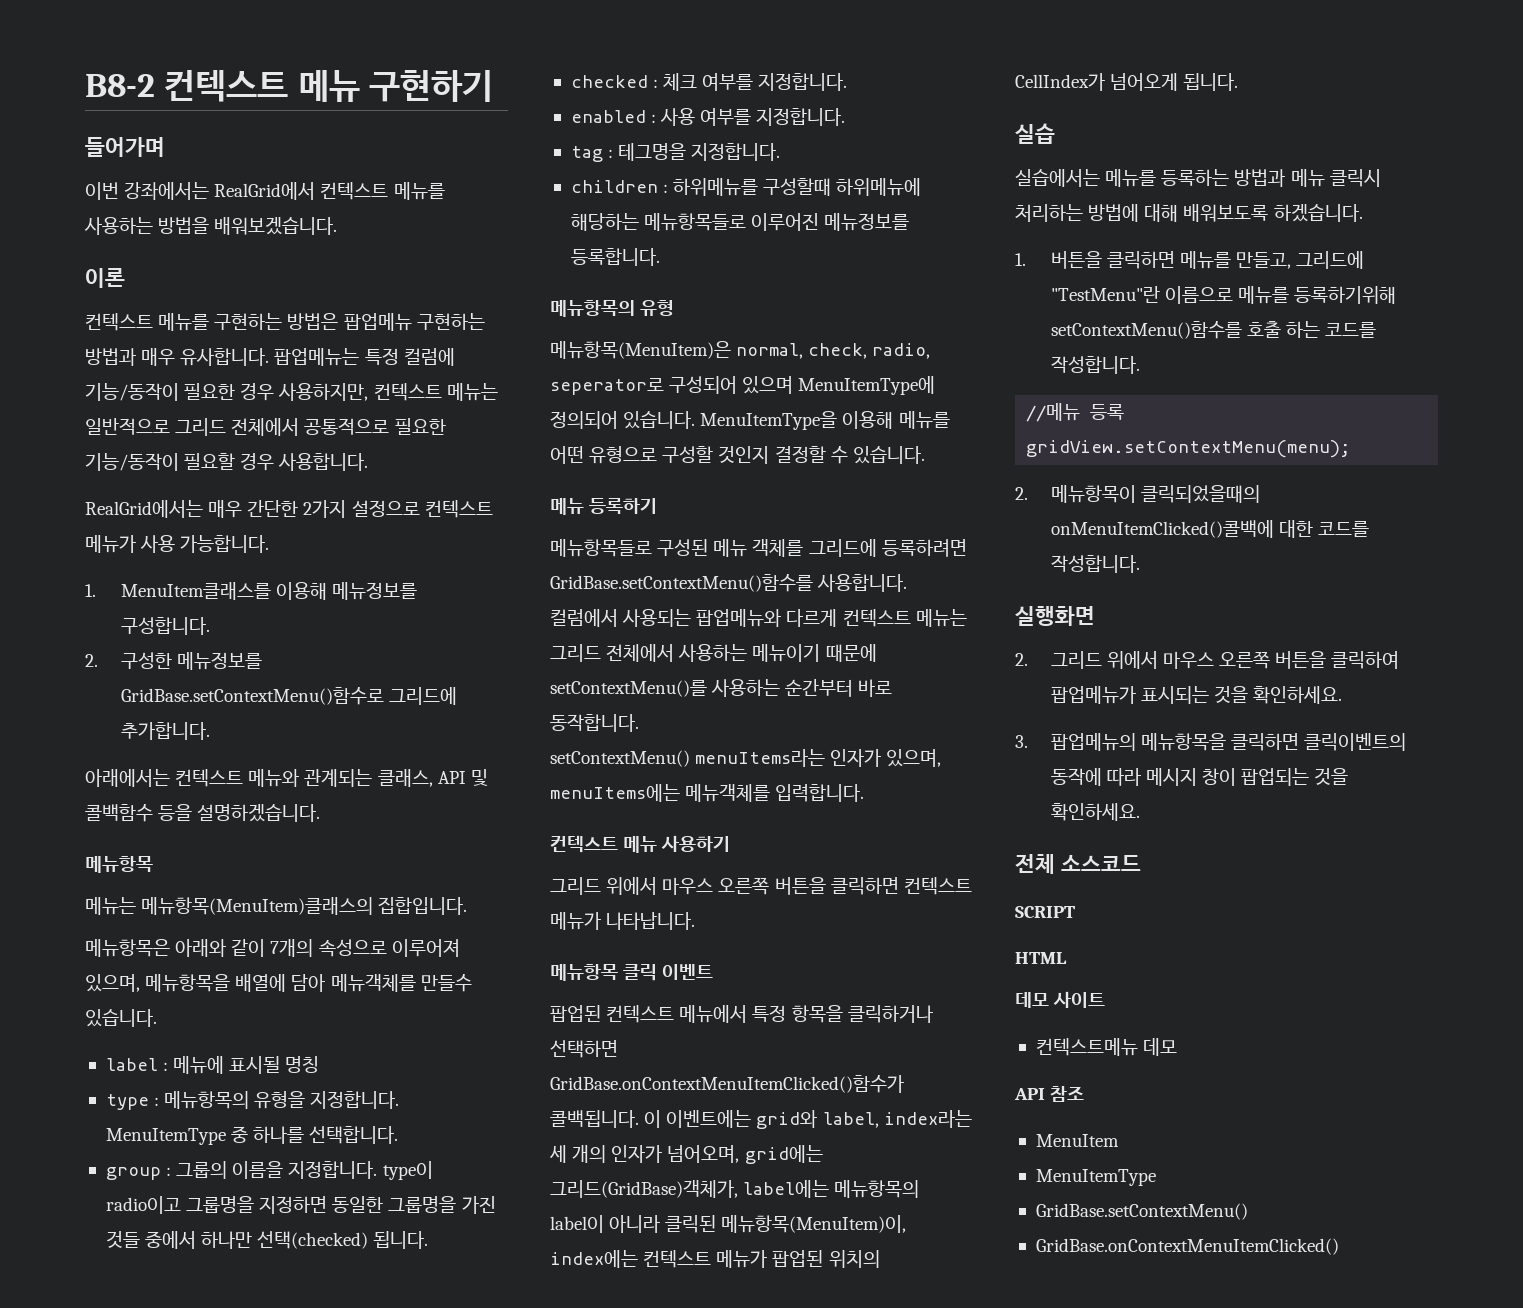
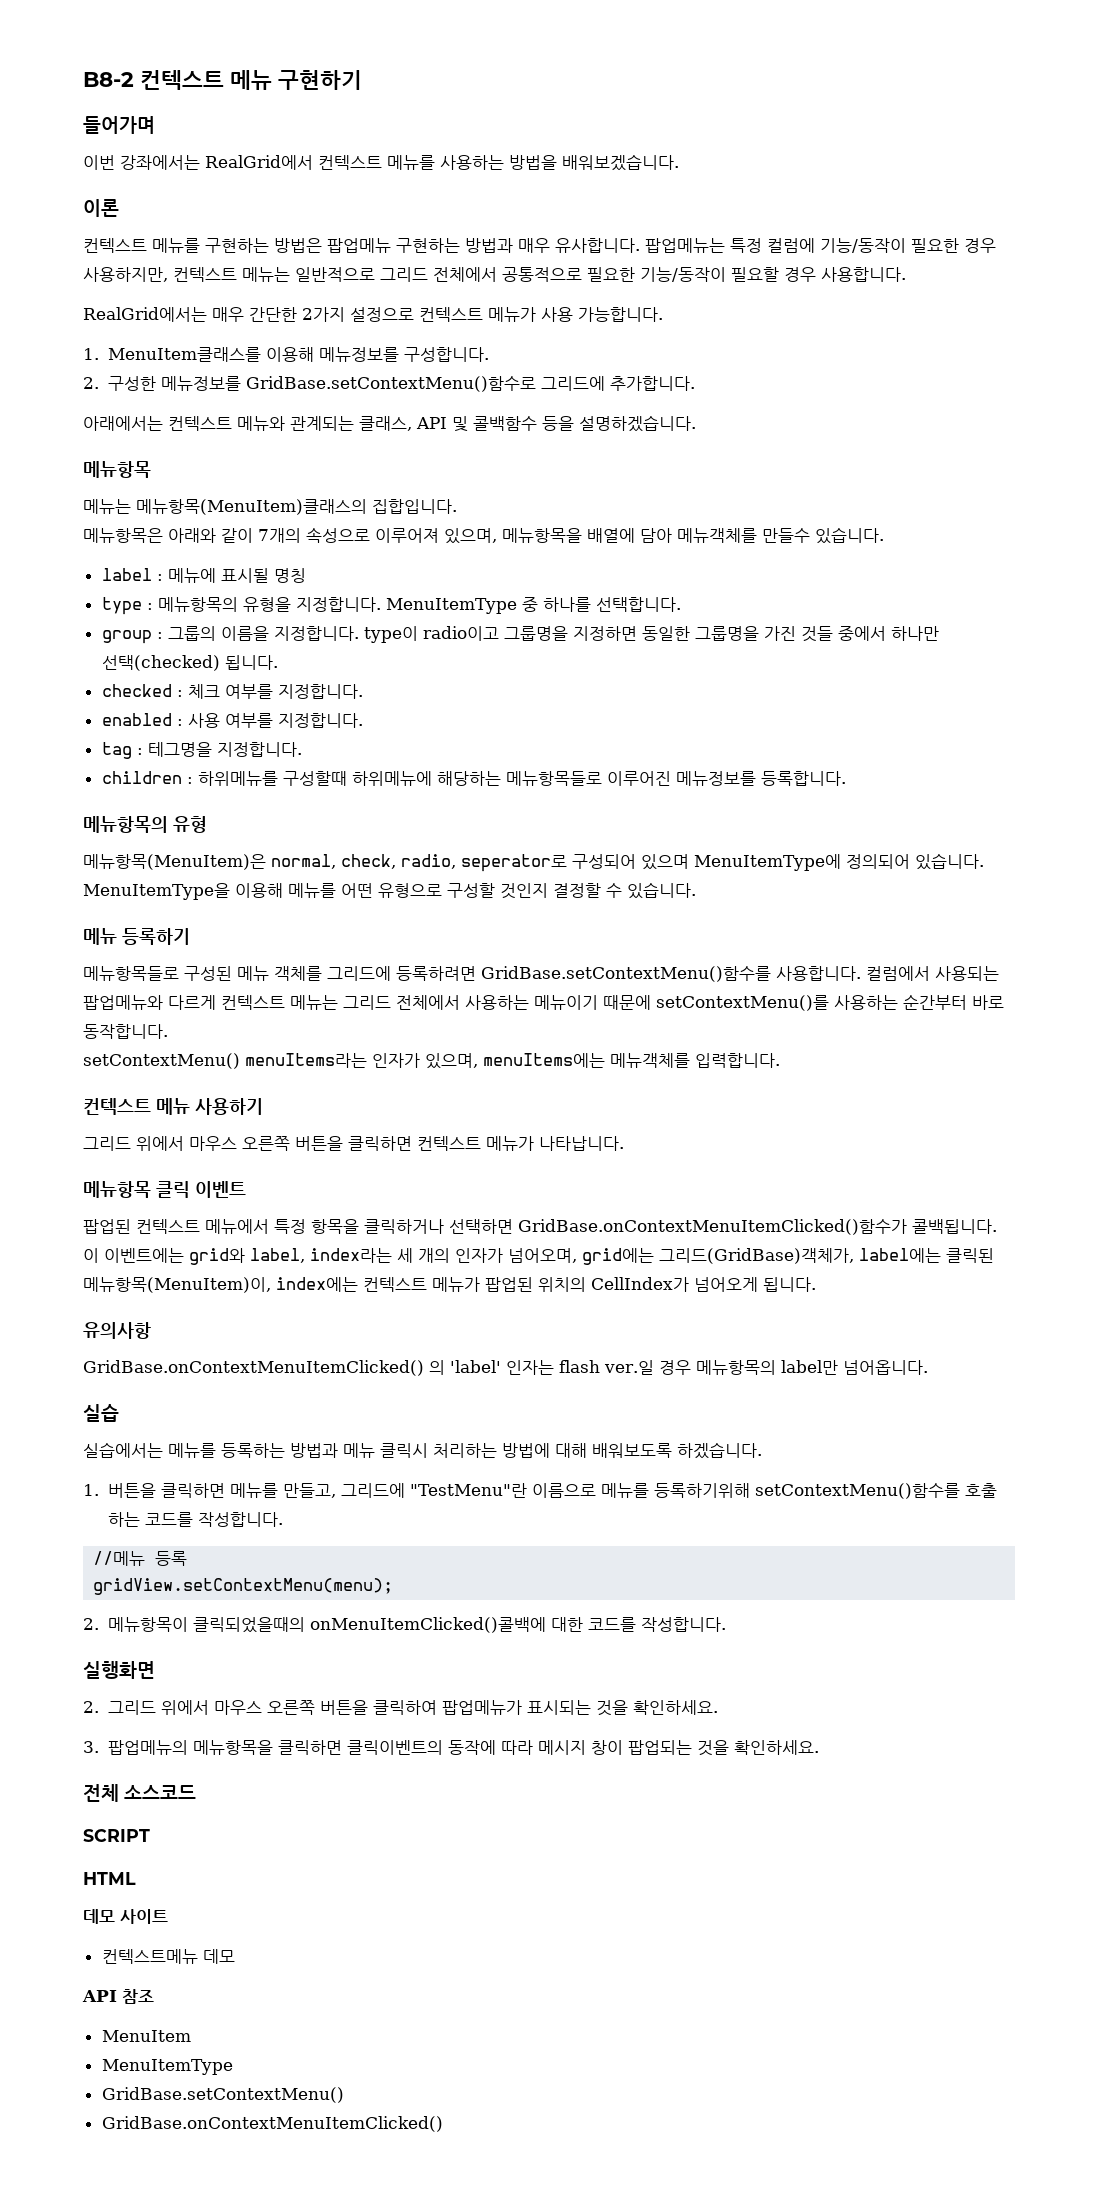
- 이 이벤트에는 grid와 label, index라는 세 개의 인자가 넘어오며, grid에는 그리드(GridBase)객체가, label에는 메뉴항목의 label이 아니라 클릭된 메뉴항목(MenuItem)이, index에는 컨텍스트 메뉴가 팝업된 위치의 CellIndex가 넘어오게 됩니다.
+ 이 이벤트에는 grid와 label, index라는 세 개의 인자가 넘어오며, grid에는 그리드(GridBase)객체가, label에는 클릭된 메뉴항목(MenuItem)이, index에는 컨텍스트 메뉴가 팝업된 위치의 CellIndex가 넘어오게 됩니다.
+ 유의사항
+ GridBase.onContextMenuItemClicked() 의 'label' 인자는 flash ver.일 경우 메뉴항목의 label만 넘어옵니다.

